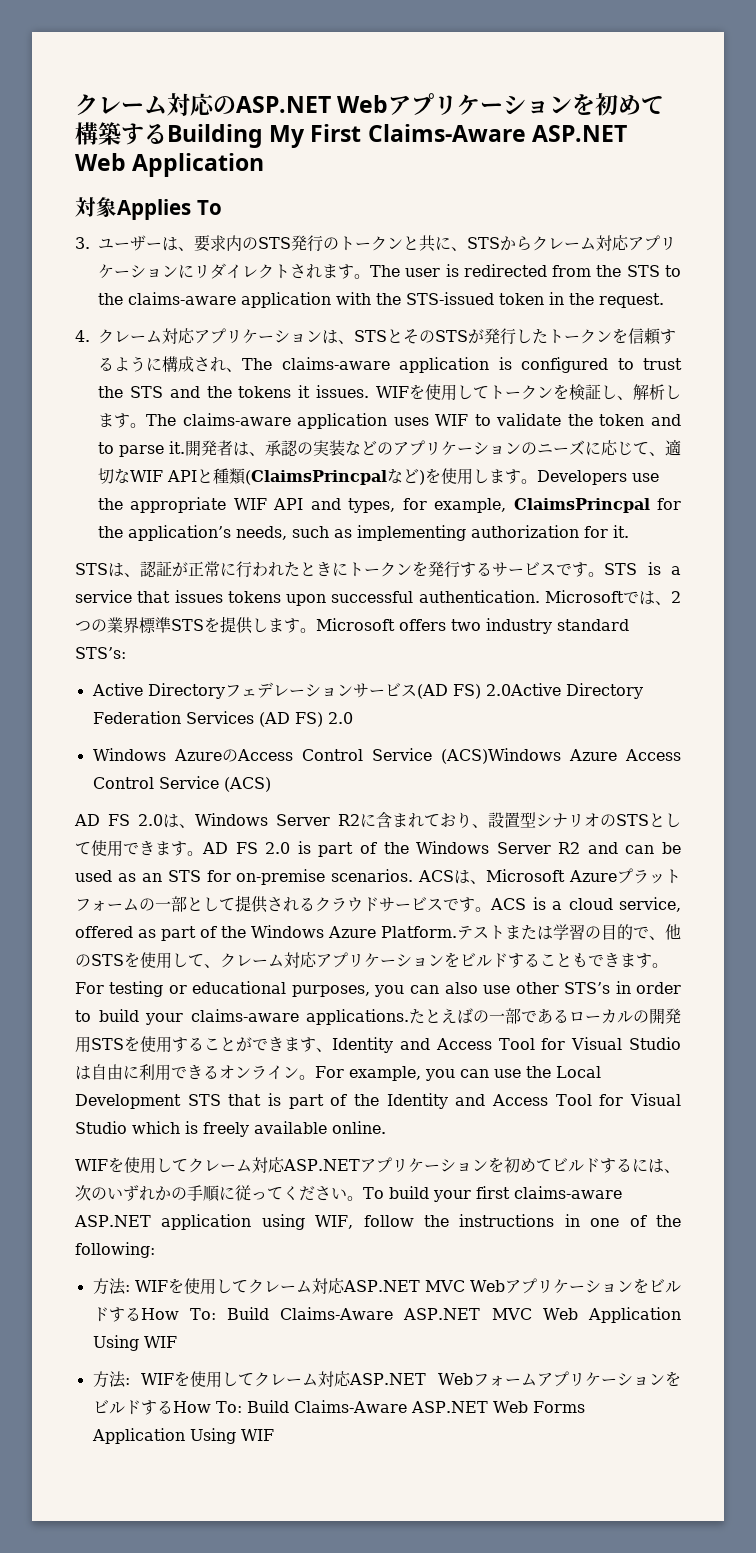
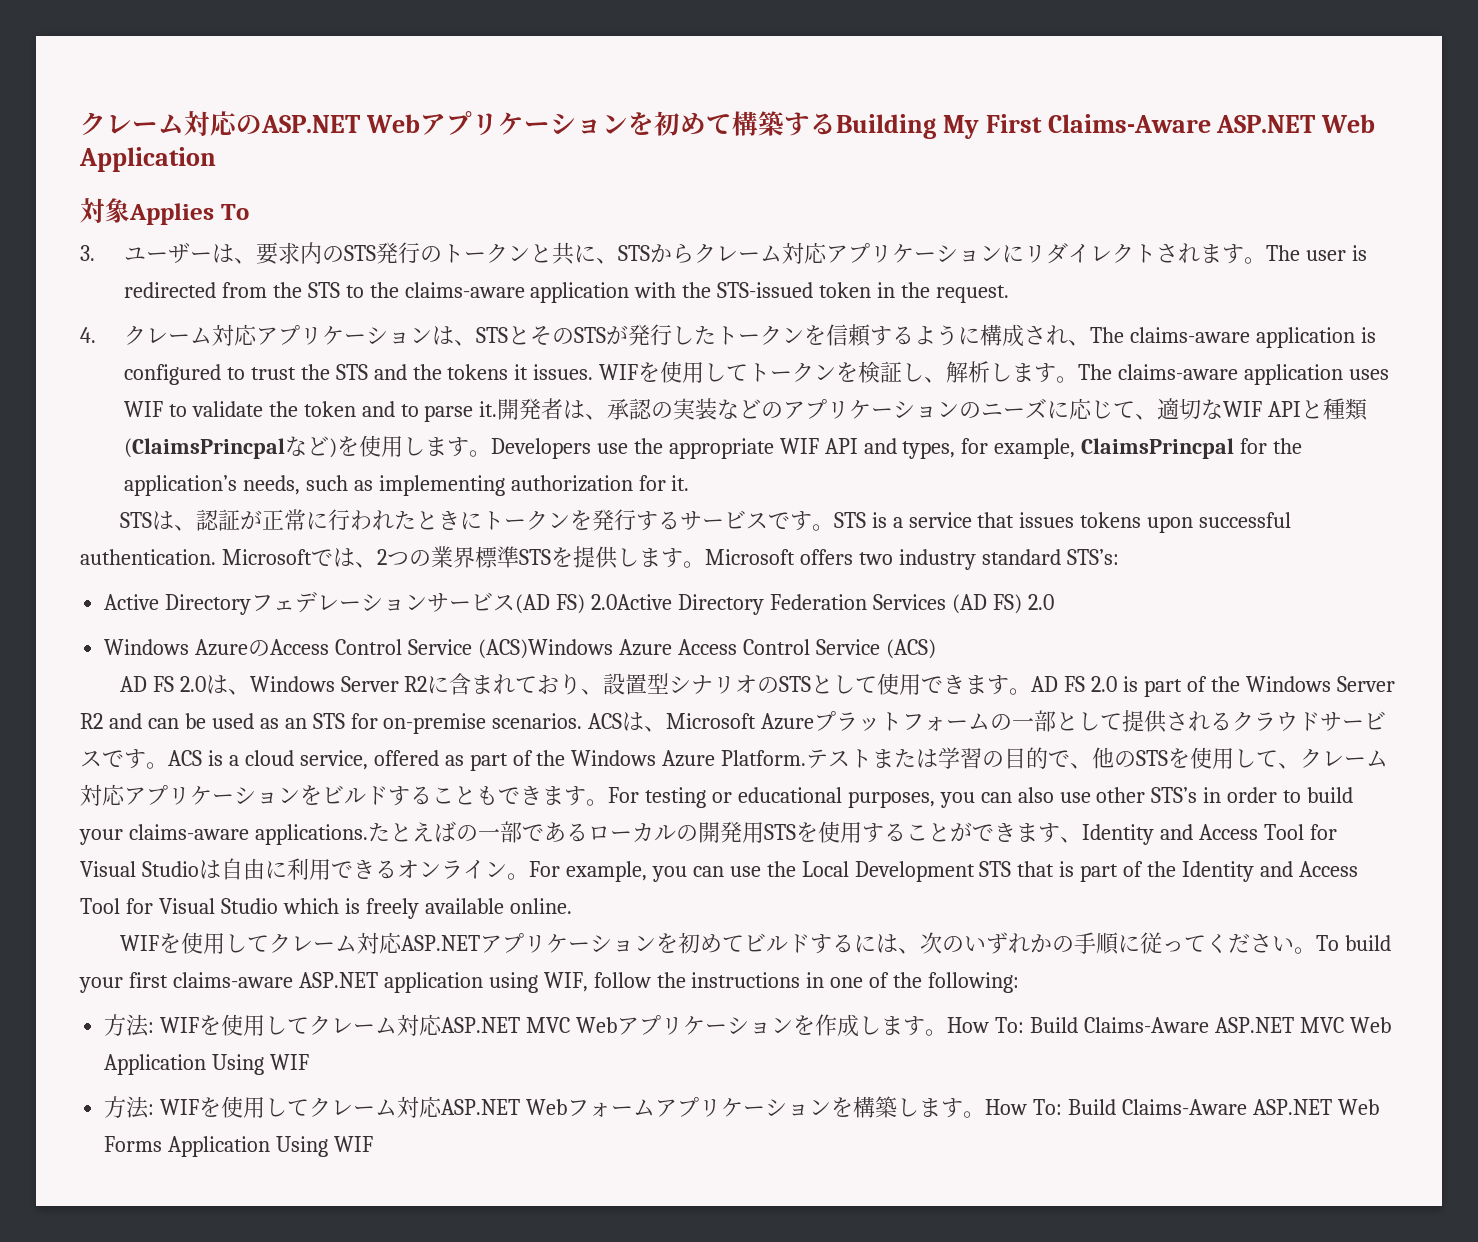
- 方法: WIFを使用してクレーム対応ASP.NET MVC WebアプリケーションをビルドするHow To: Build Claims-Aware ASP.NET MVC Web Application Using WIF
+ 方法: WIFを使用してクレーム対応ASP.NET MVC Webアプリケーションを作成します。How To: Build Claims-Aware ASP.NET MVC Web Application Using WIF
- 方法: WIFを使用してクレーム対応ASP.NET WebフォームアプリケーションをビルドするHow To: Build Claims-Aware ASP.NET Web Forms Application Using WIF
+ 方法: WIFを使用してクレーム対応ASP.NET Webフォームアプリケーションを構築します。How To: Build Claims-Aware ASP.NET Web Forms Application Using WIF

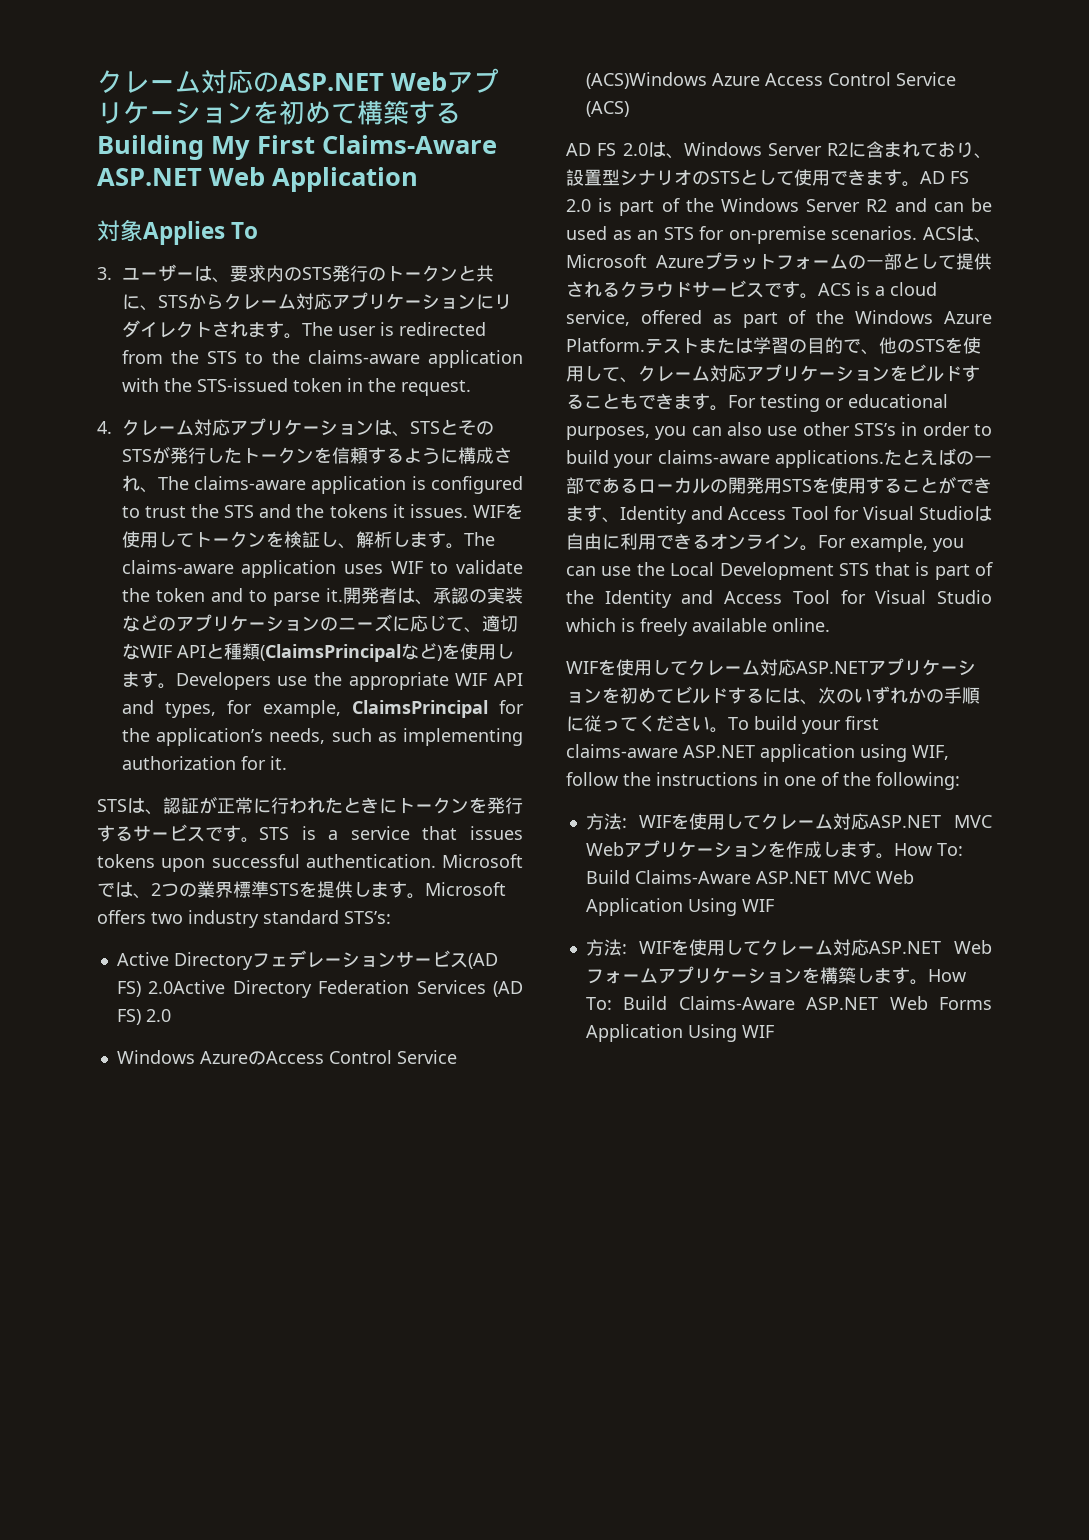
- 開発者は、承認の実装などのアプリケーションのニーズに応じて、適切なWIF APIと種類(ClaimsPrincpalなど)を使用します。
+ 開発者は、承認の実装などのアプリケーションのニーズに応じて、適切なWIF APIと種類(ClaimsPrincipalなど)を使用します。
- Developers use the appropriate WIF API and types, for example, ClaimsPrincpal for the application’s needs, such as implementing authorization for it.
+ Developers use the appropriate WIF API and types, for example, ClaimsPrincipal for the application’s needs, such as implementing authorization for it.

